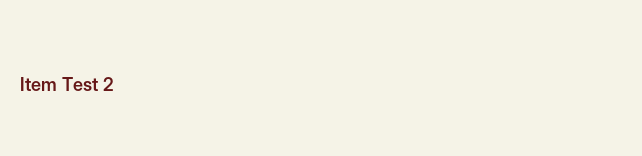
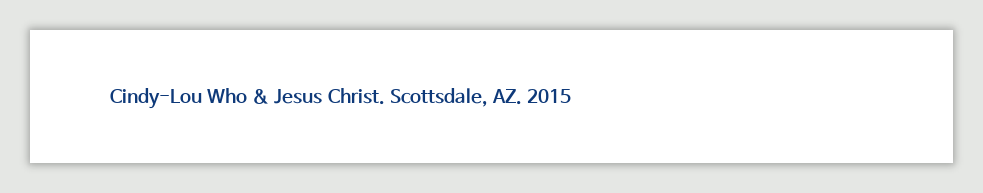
- Item Test 2
+ Cindy-Lou Who & Jesus Christ. Scottsdale, AZ. 2015

